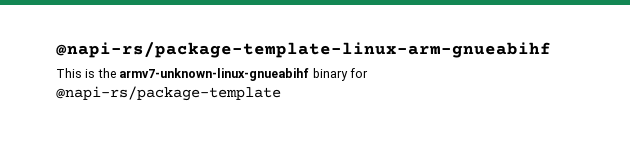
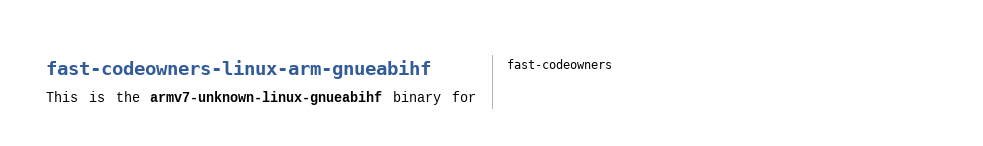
- @napi-rs/package-template-linux-arm-gnueabihf
+ fast-codeowners-linux-arm-gnueabihf
- This is the armv7-unknown-linux-gnueabihf binary for @napi-rs/package-template
+ This is the armv7-unknown-linux-gnueabihf binary for fast-codeowners

